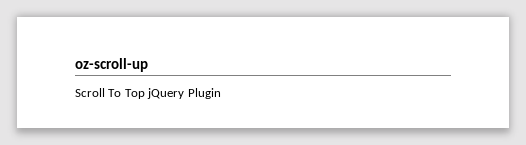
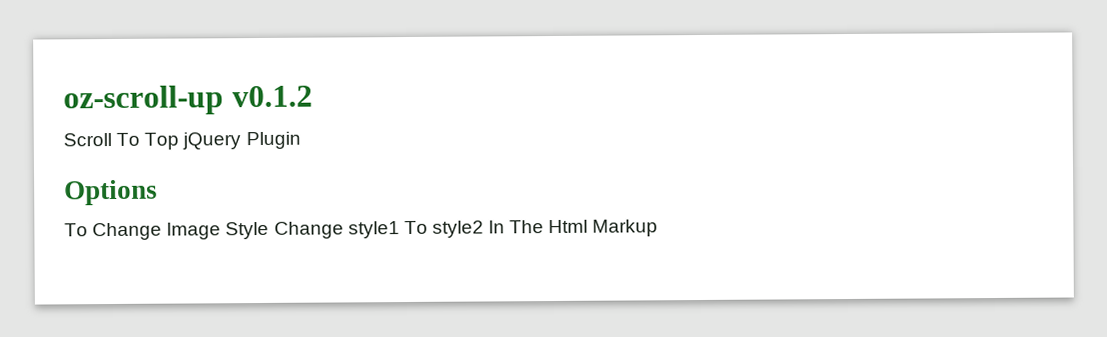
- oz-scroll-up
+ oz-scroll-up v0.1.2
+ Options
+ To Change Image Style Change style1 To style2 In The Html Markup

